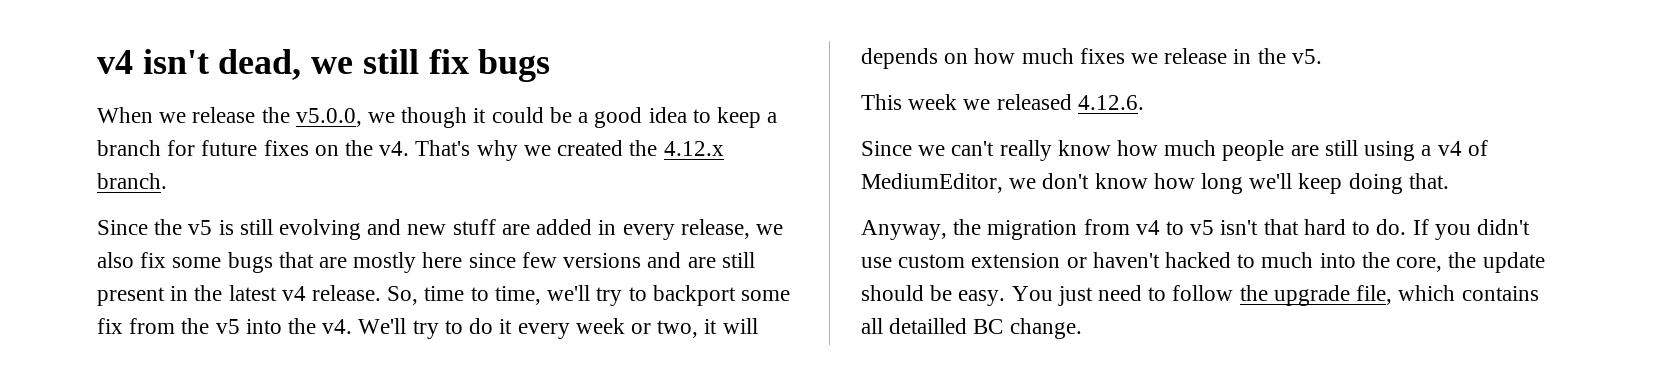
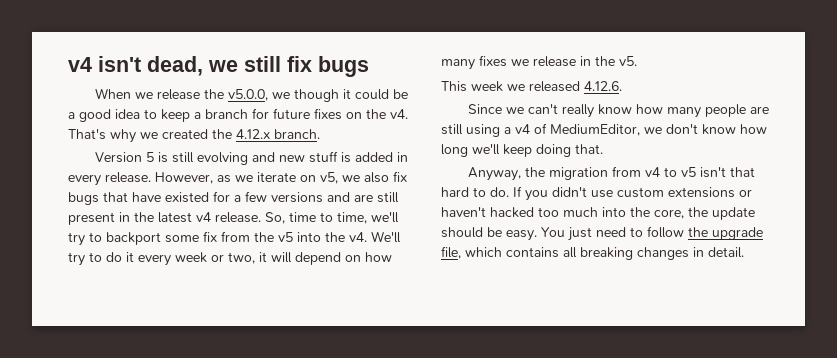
- Since the v5 is still evolving and new stuff are added in every release, we also fix some bugs that are mostly here since few versions and are still present in the latest v4 release.
+ Version 5 is still evolving and new stuff is added in every release. However, as we iterate on v5, we also fix bugs that have existed for a few versions and are still present in the latest v4 release.
- We'll try to do it every week or two, it will depends on how much fixes we release in the v5.
+ We'll try to do it every week or two, it will depend on how many fixes we release in the v5.
- Since we can't really know how much people are still using a v4 of MediumEditor, we don't know how long we'll keep doing that.
+ Since we can't really know how many people are still using a v4 of MediumEditor, we don't know how long we'll keep doing that.
- If you didn't use custom extension or haven't hacked to much into the core, the update should be easy.
+ If you didn't use custom extensions or haven't hacked too much into the core, the update should be easy.
- You just need to follow the upgrade file, which contains all detailled BC change.
+ You just need to follow the upgrade file, which contains all breaking changes in detail.

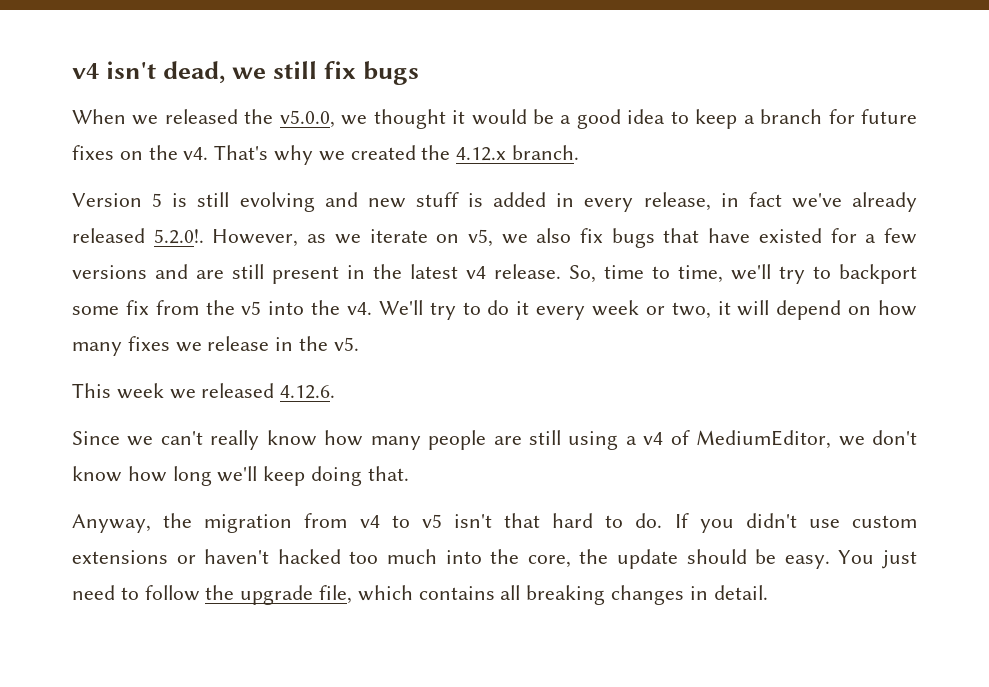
- When we release the v5.0.0, we though it could be a good idea to keep a branch for future fixes on the v4.
+ When we released the v5.0.0, we thought it would be a good idea to keep a branch for future fixes on the v4.
- Version 5 is still evolving and new stuff is added in every release.
+ Version 5 is still evolving and new stuff is added in every release, in fact we've already released 5.2.0!.

